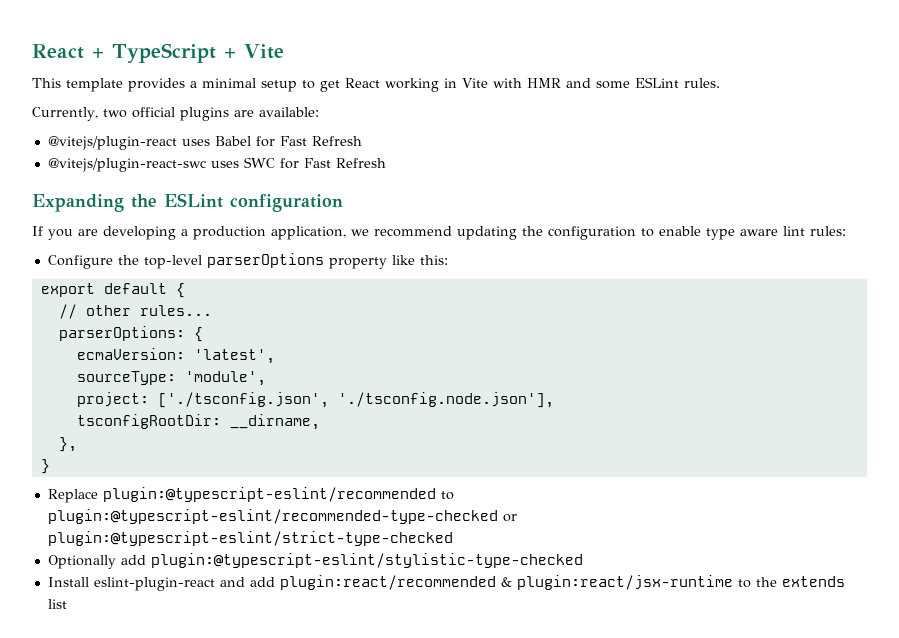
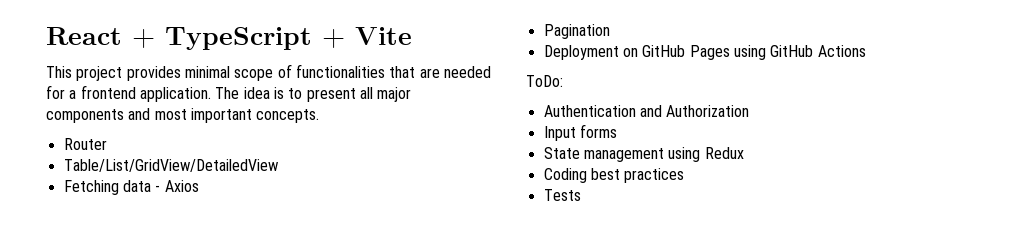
- This template provides a minimal setup to get React working in Vite with HMR and some ESLint rules.
- Currently, two official plugins are available:
- @vitejs/plugin-react uses Babel for Fast Refresh
- @vitejs/plugin-react-swc uses SWC for Fast Refresh
- Expanding the ESLint configuration
- If you are developing a production application, we recommend updating the configuration to enable type aware lint rules:
- Configure the top-level parserOptions property like this:
- export default {
- // other rules...
- parserOptions: {
- ecmaVersion: 'latest',
- sourceType: 'module',
- project: ['./tsconfig.json', './tsconfig.node.json'],
- tsconfigRootDir: __dirname,
- },
- }
- Replace plugin:@typescript-eslint/recommended to plugin:@typescript-eslint/recommended-type-checked or plugin:@typescript-eslint/strict-type-checked
- Optionally add plugin:@typescript-eslint/stylistic-type-checked
- Install eslint-plugin-react and add plugin:react/recommended & plugin:react/jsx-runtime to the extends list
+ This project provides minimal scope of functionalities that are needed for a frontend application. The idea is to present all major components and most important concepts.
+ Router
+ Table/List/GridView/DetailedView
+ Fetching data - Axios
+ Pagination
+ Deployment on GitHub Pages using GitHub Actions
+ ToDo:
+ Authentication and Authorization
+ Input forms
+ State management using Redux
+ Coding best practices
+ Tests

